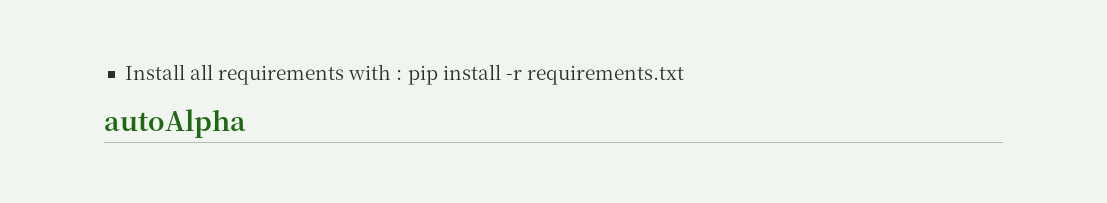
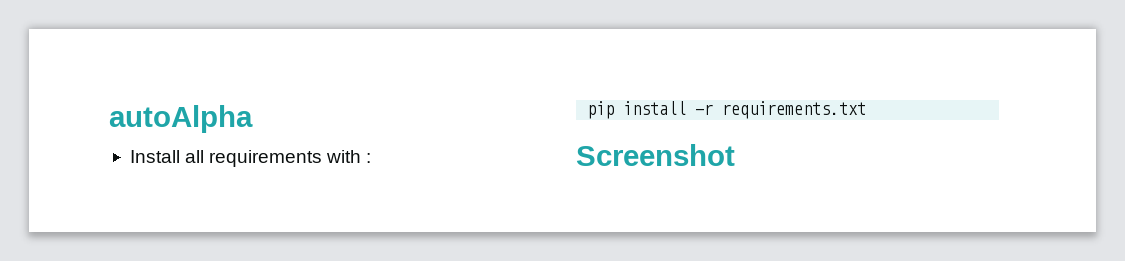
+ autoAlpha
- Install all requirements with : pip install -r requirements.txt
+ Install all requirements with :
+ pip install -r requirements.txt
- autoAlpha
+ Screenshot

